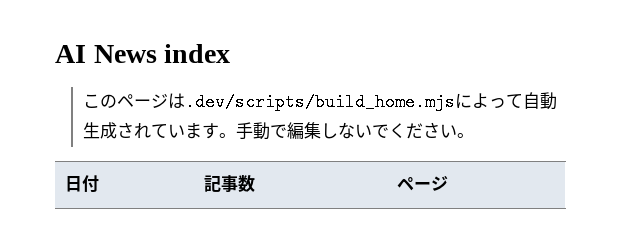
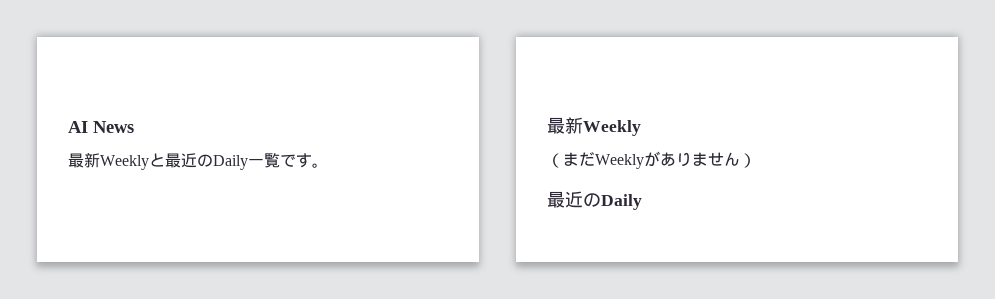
- AI News index
- このページは.dev/scripts/build_home.mjsによって自動生成されています。手動で編集しないでください。
- 日付 | 記事数 | ページ
+ AI News
+ 最新Weeklyと最近のDaily一覧です。
+ 最新Weekly
+ （まだWeeklyがありません）
+ 最近のDaily

